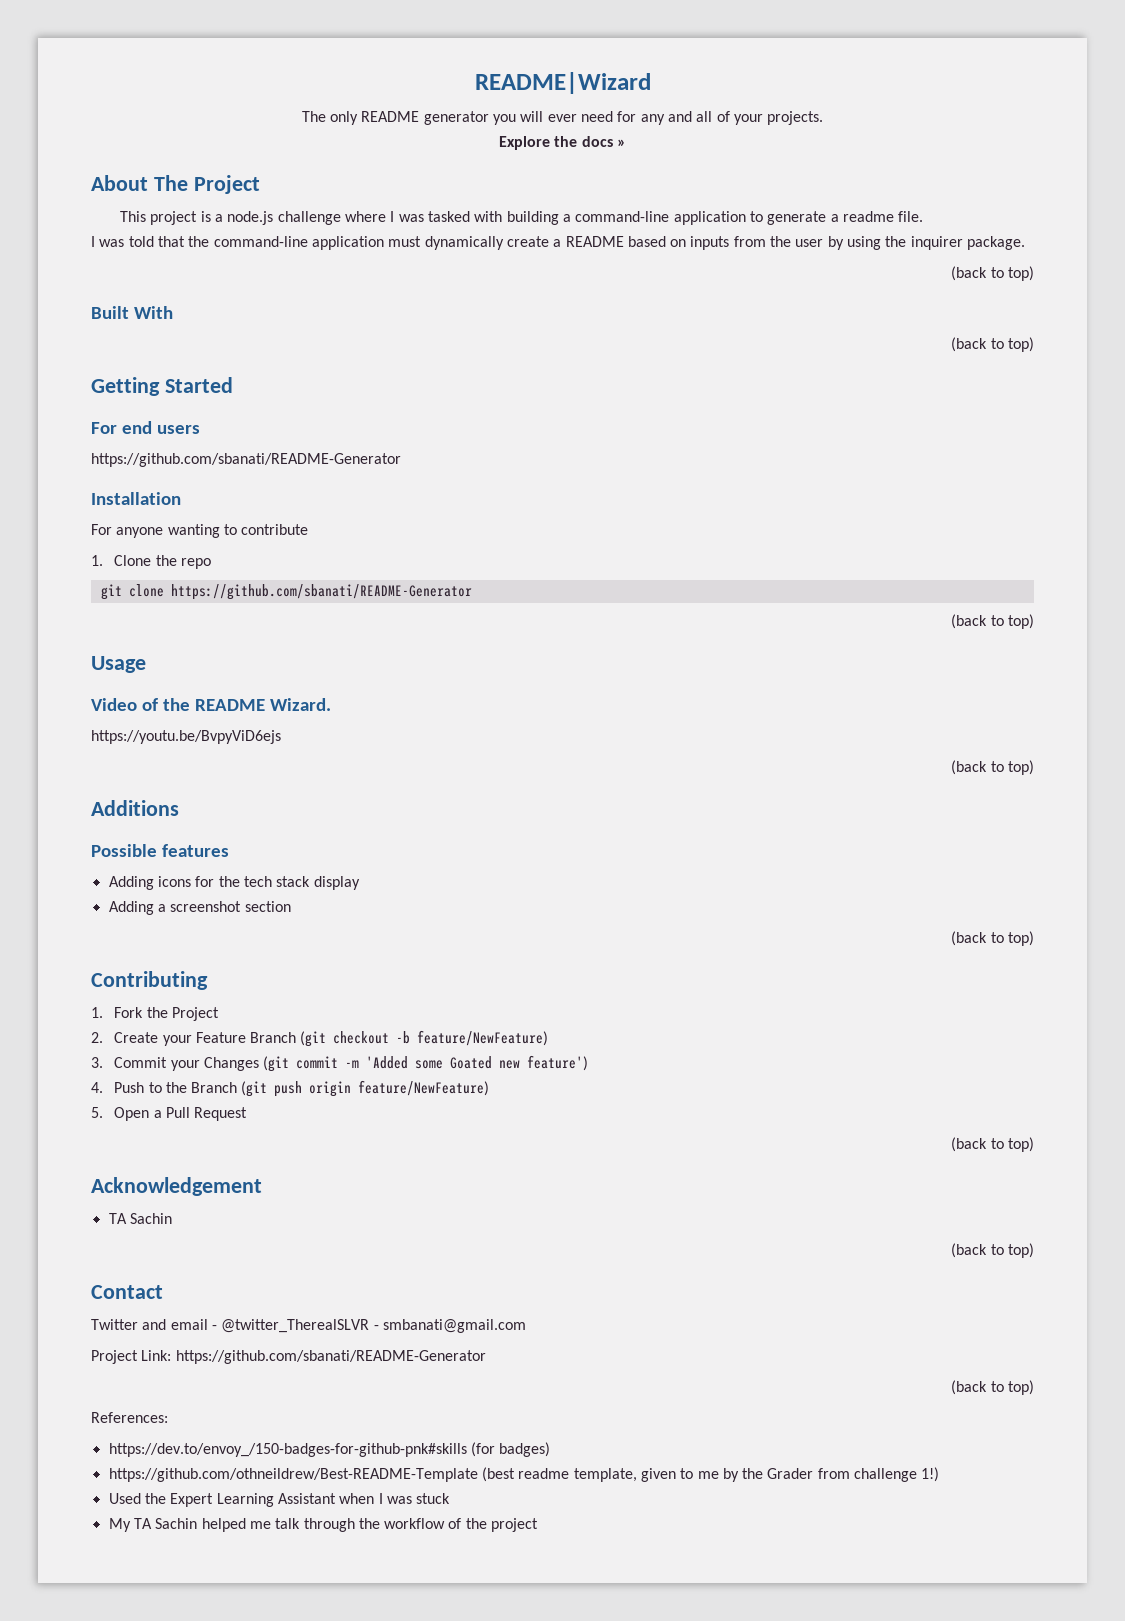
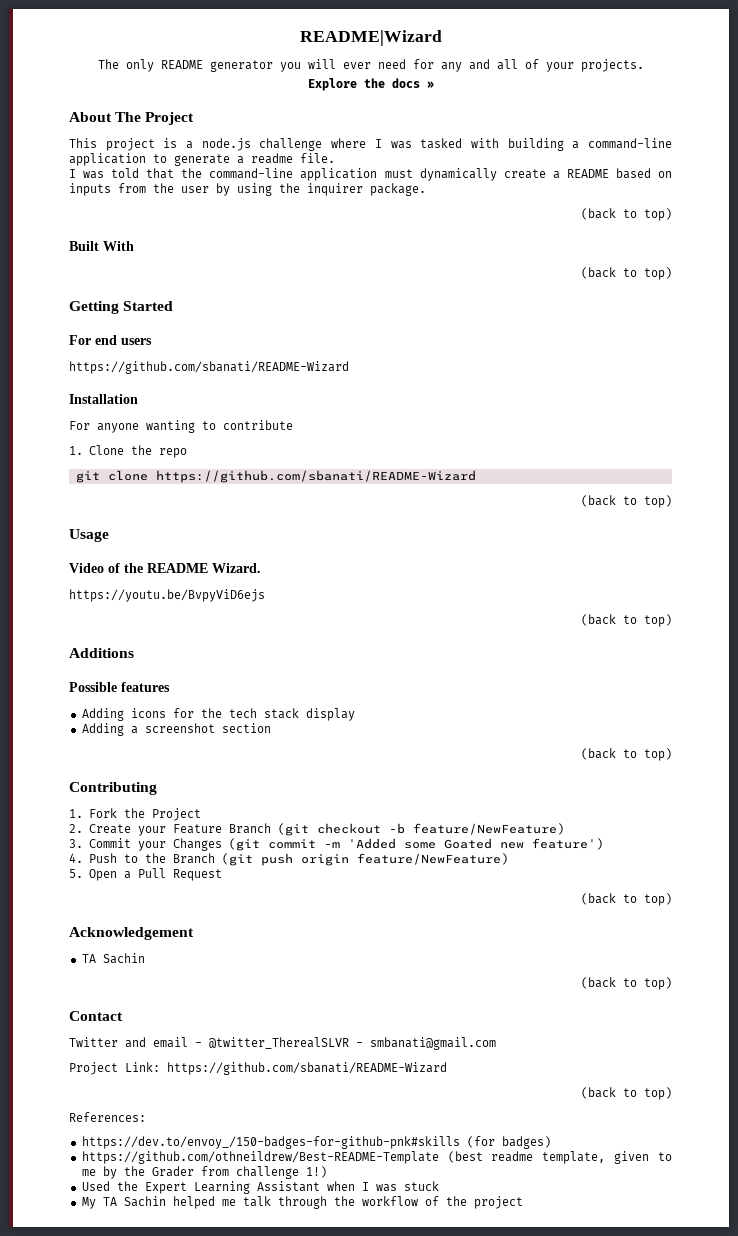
  For end users
- https://github.com/sbanati/README-Generator
+ https://github.com/sbanati/README-Wizard
- git clone https://github.com/sbanati/README-Generator
+ git clone https://github.com/sbanati/README-Wizard
- Project Link: https://github.com/sbanati/README-Generator
+ Project Link: https://github.com/sbanati/README-Wizard

